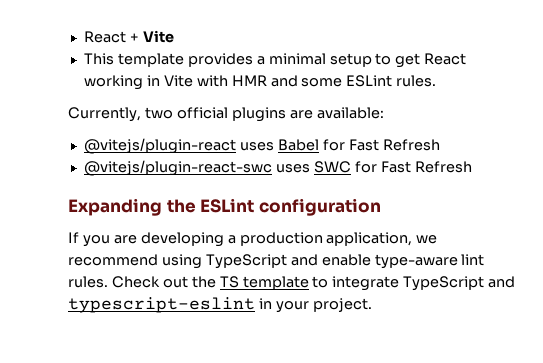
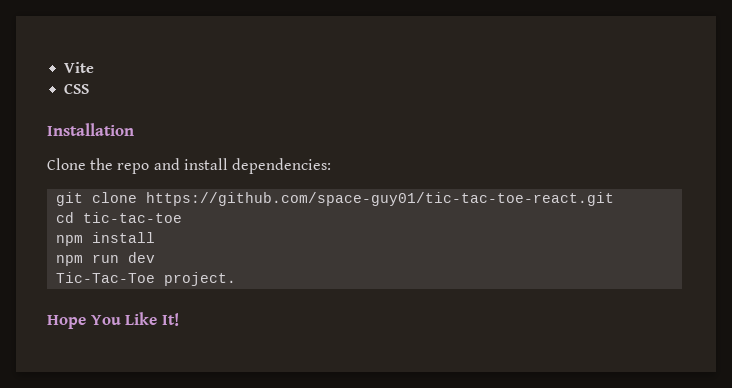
- React + Vite
+ Vite
- This template provides a minimal setup to get React working in Vite with HMR and some ESLint rules.
- Currently, two official plugins are available:
- @vitejs/plugin-react uses Babel for Fast Refresh
- @vitejs/plugin-react-swc uses SWC for Fast Refresh
- Expanding the ESLint configuration
- If you are developing a production application, we recommend using TypeScript and enable type-aware lint rules. Check out the TS template to integrate TypeScript and typescript-eslint in your project.
+ CSS
+ Installation
+ Clone the repo and install dependencies:
+ git clone https://github.com/space-guy01/tic-tac-toe-react.git
+ cd tic-tac-toe
+ npm install
+ npm run dev
+ Tic-Tac-Toe project.
+ Hope You Like It!

